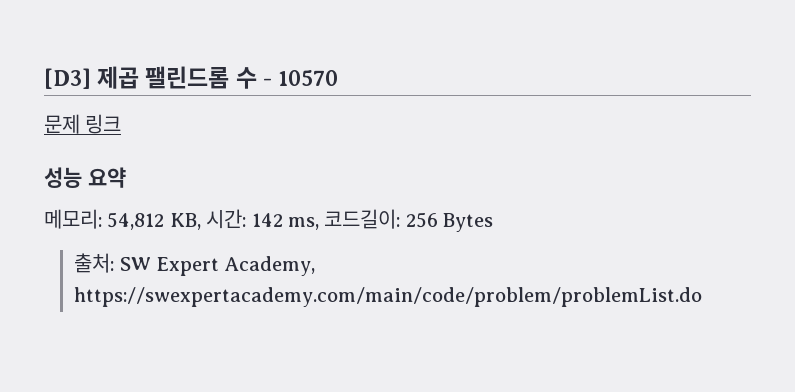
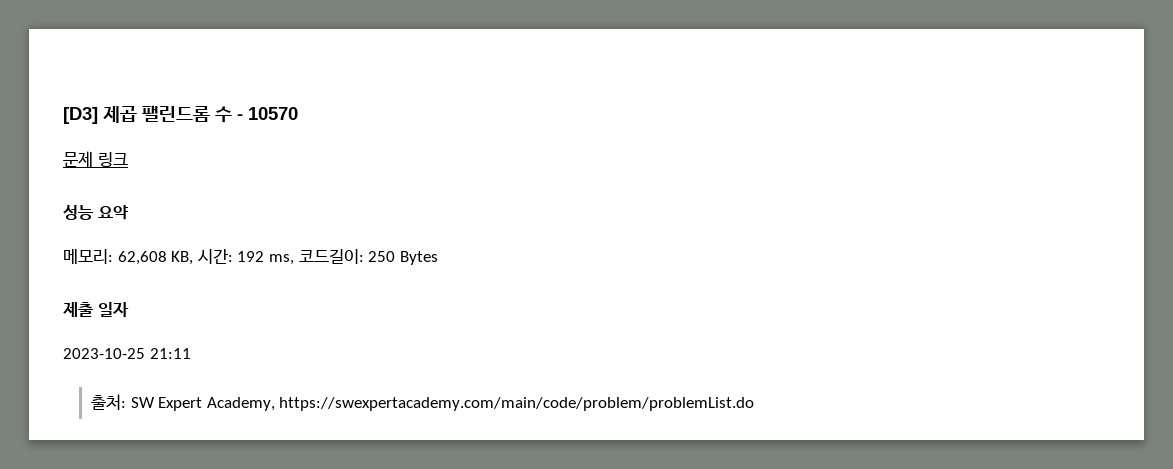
- 메모리: 54,812 KB, 시간: 142 ms, 코드길이: 256 Bytes
+ 메모리: 62,608 KB, 시간: 192 ms, 코드길이: 250 Bytes
+ 제출 일자
+ 2023-10-25 21:11

